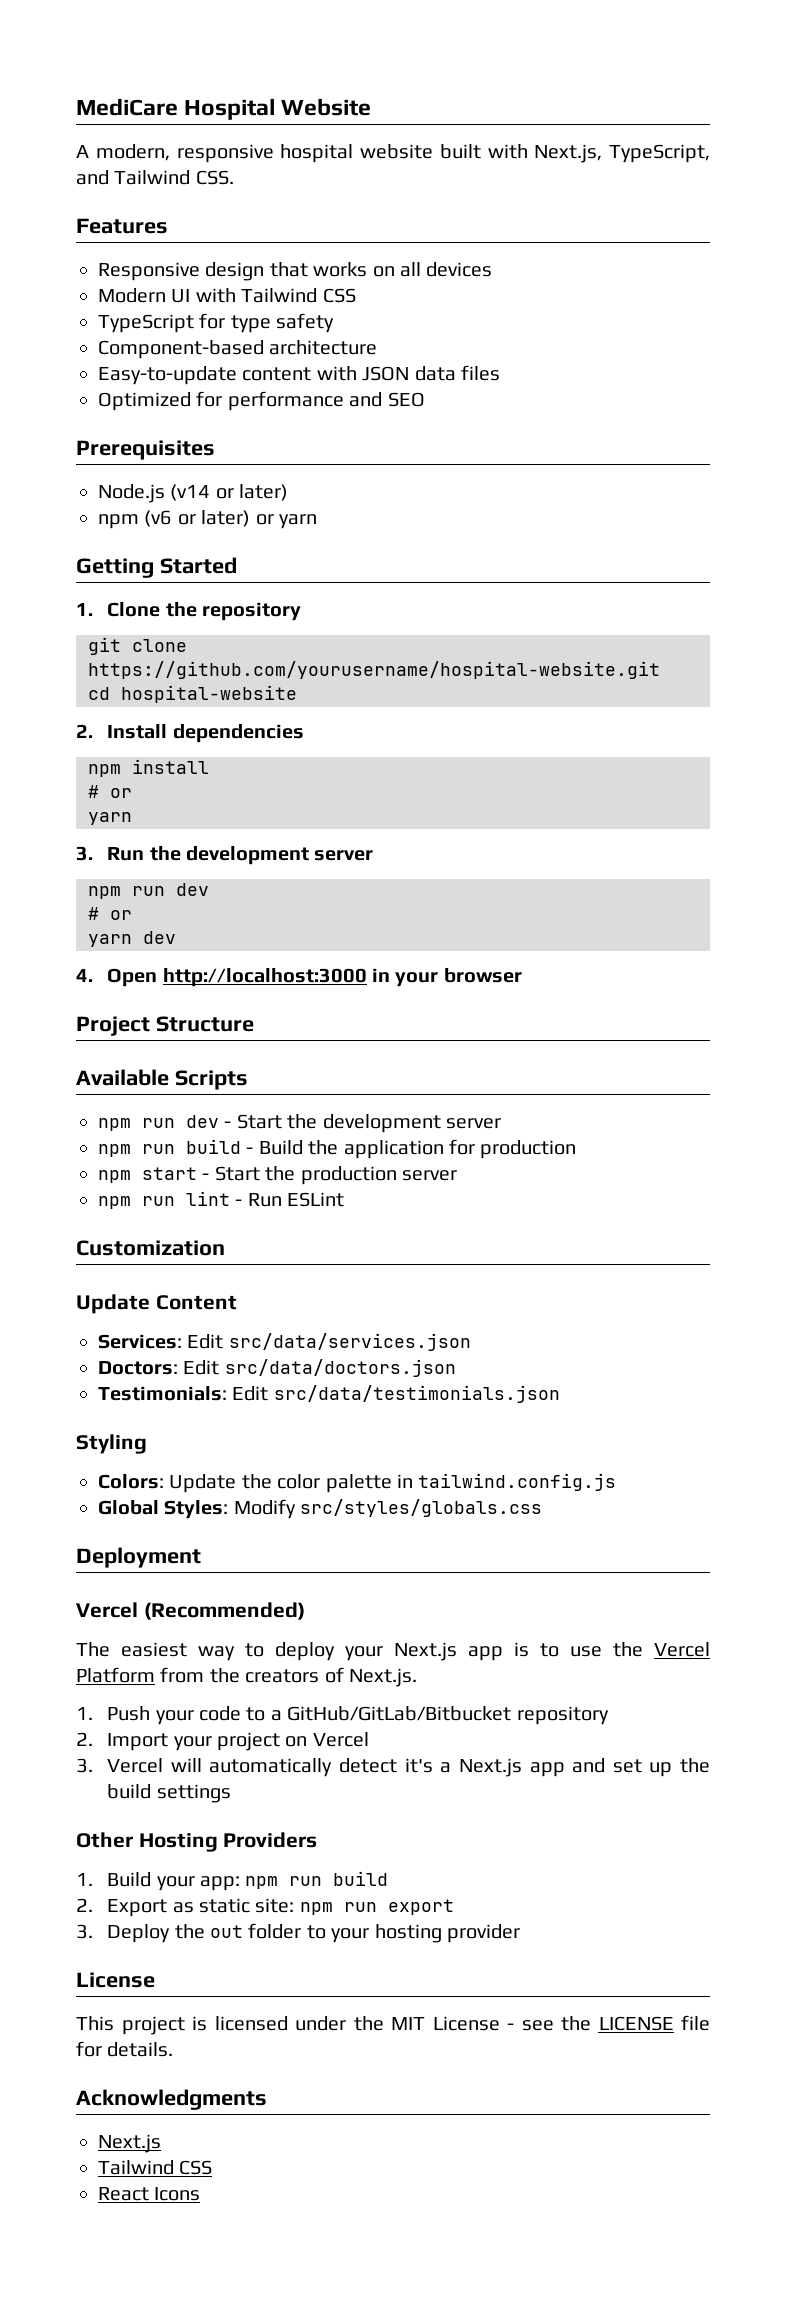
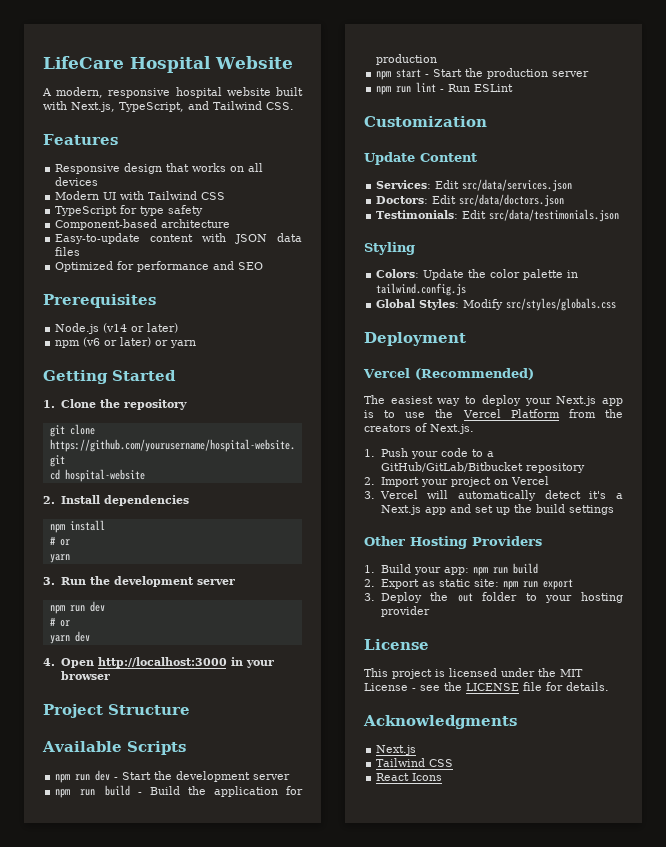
- MediCare Hospital Website
+ LifeCare Hospital Website

